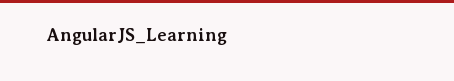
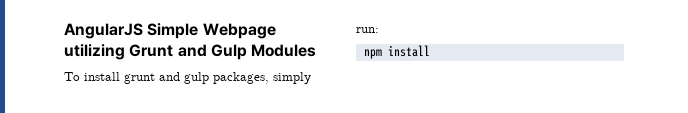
- AngularJS_Learning
+ AngularJS Simple Webpage utilizing Grunt and Gulp Modules
+ To install grunt and gulp packages, simply run:
+ npm install

